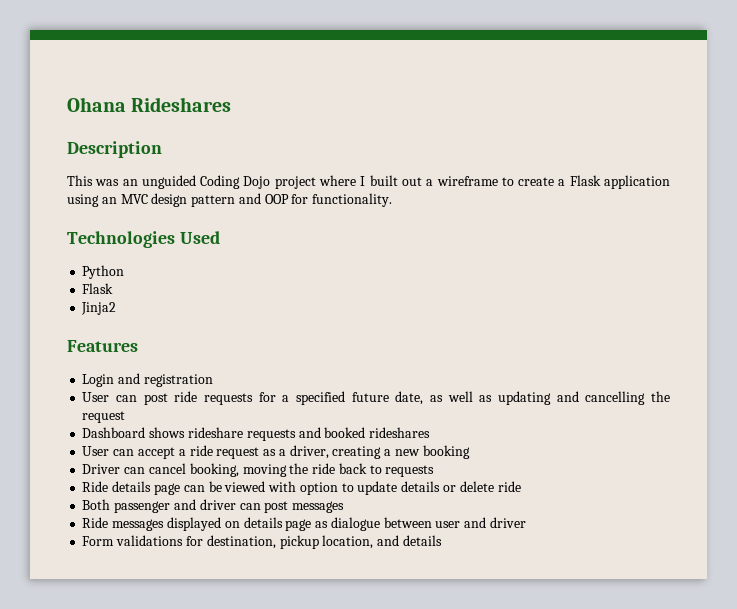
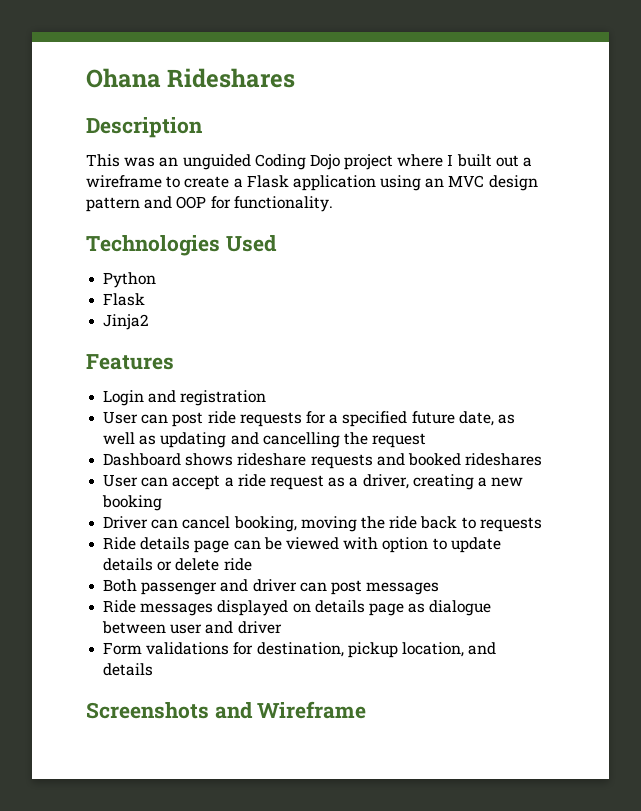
+ Screenshots and Wireframe

